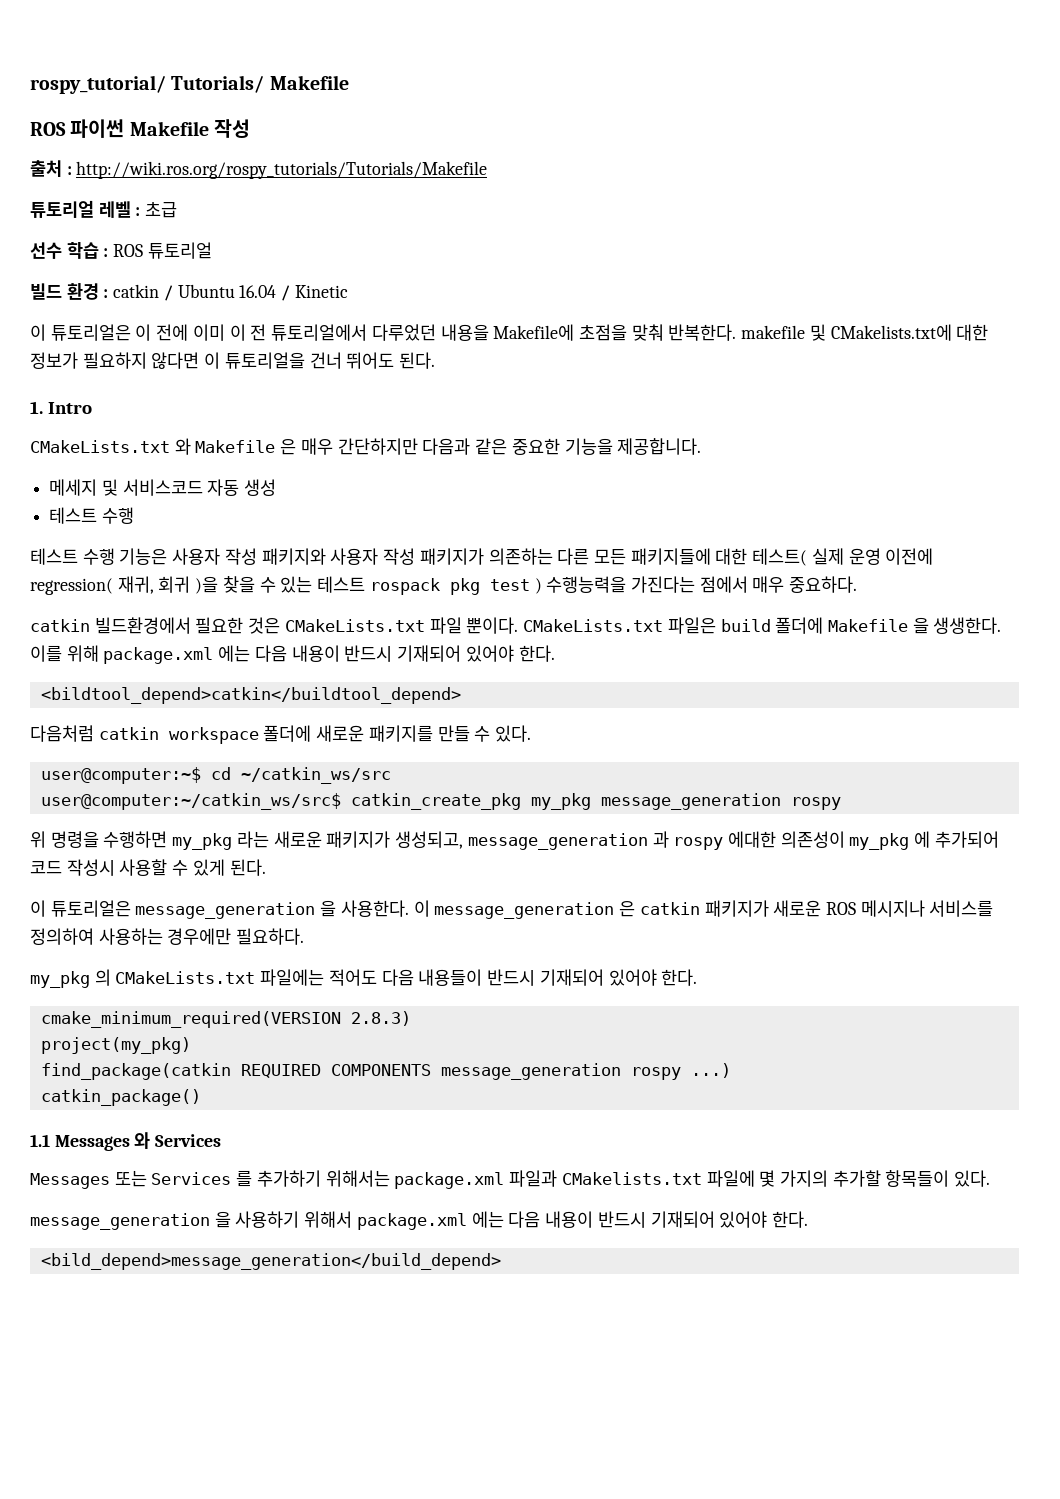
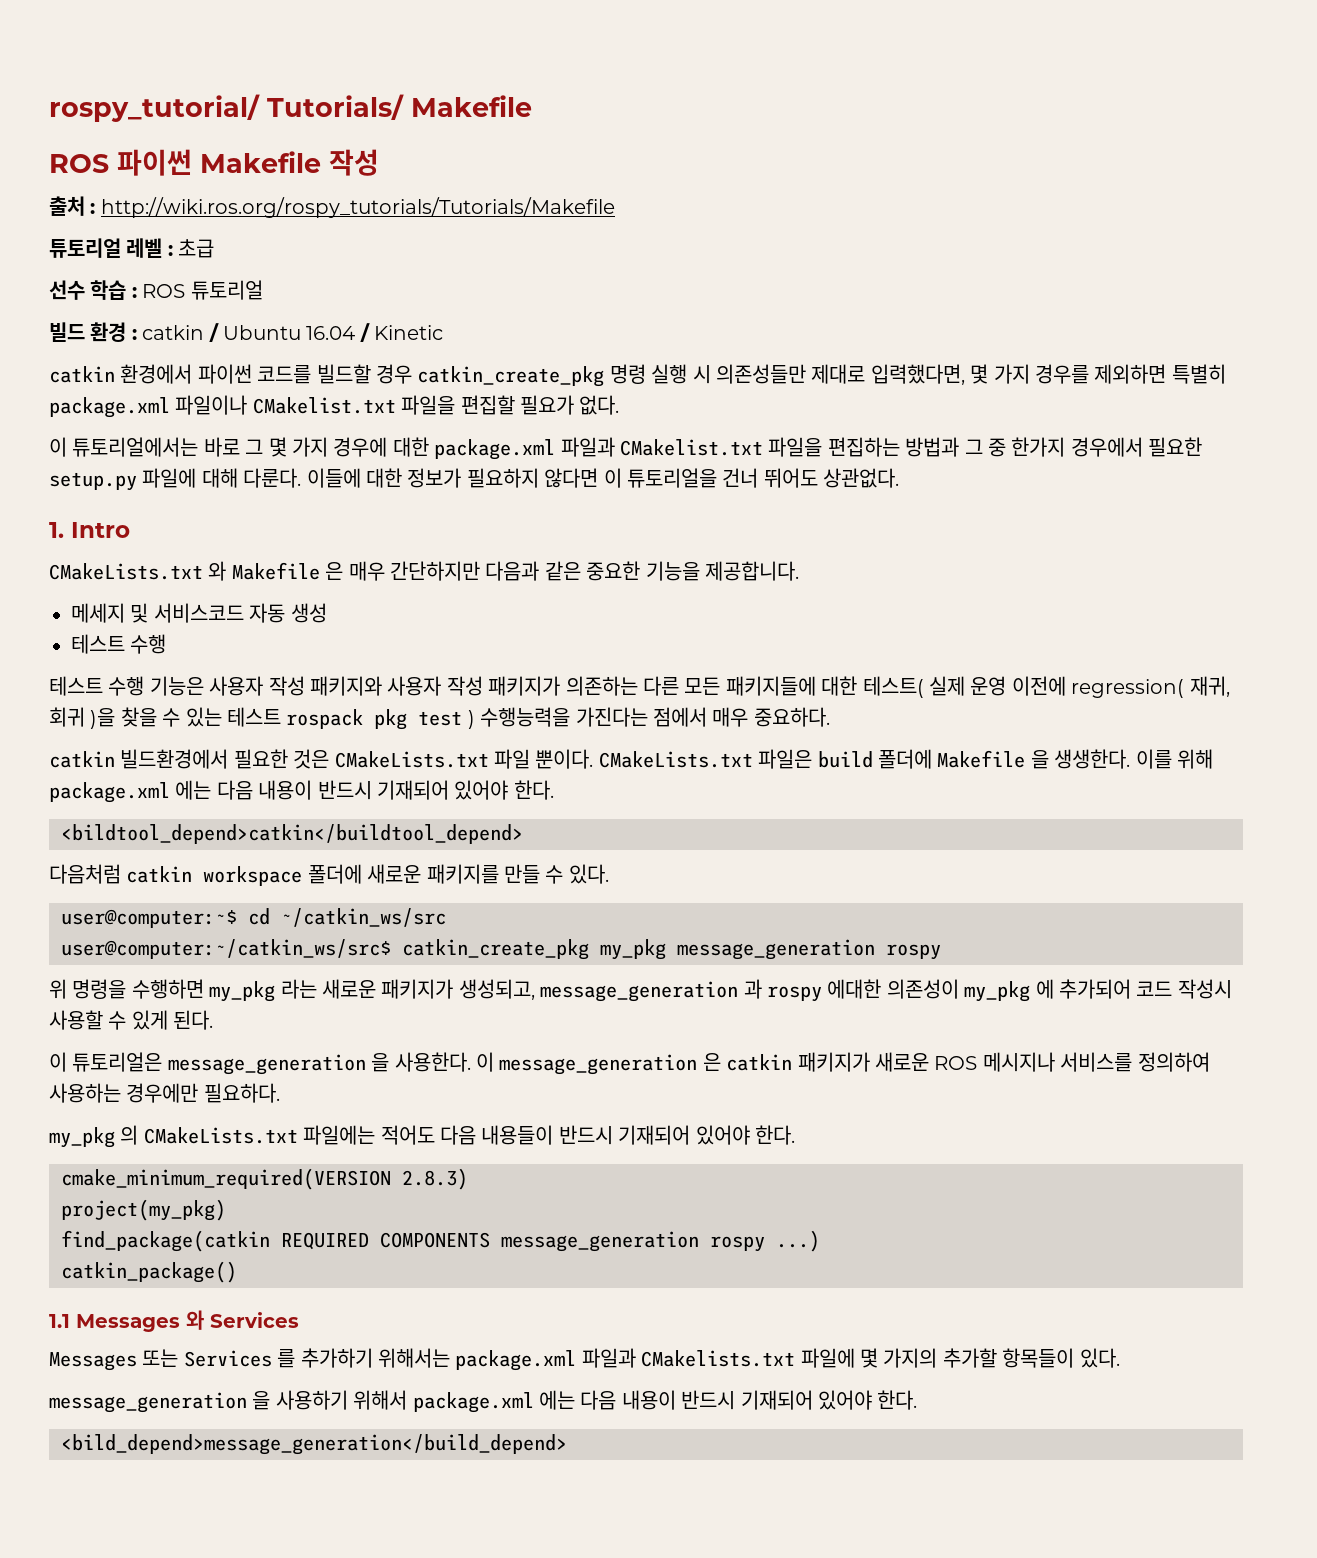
- 이 튜토리얼은 이 전에 이미 이 전 튜토리얼에서 다루었던 내용을 Makefile에 초점을 맞춰 반복한다. makefile 및 CMakelists.txt에 대한 정보가 필요하지 않다면 이 튜토리얼을 건너 뛰어도 된다.
+ catkin 환경에서 파이썬 코드를 빌드할 경우 catkin_create_pkg 명령 실행 시 의존성들만 제대로 입력했다면, 몇 가지 경우를 제외하면 특별히 package.xml 파일이나 CMakelist.txt 파일을 편집할 필요가 없다.
+ 이 튜토리얼에서는 바로 그 몇 가지 경우에 대한 package.xml 파일과 CMakelist.txt 파일을 편집하는 방법과 그 중 한가지 경우에서 필요한 setup.py 파일에 대해 다룬다. 이들에 대한 정보가 필요하지 않다면 이 튜토리얼을 건너 뛰어도 상관없다.

